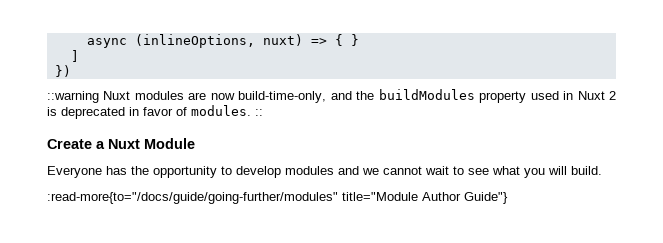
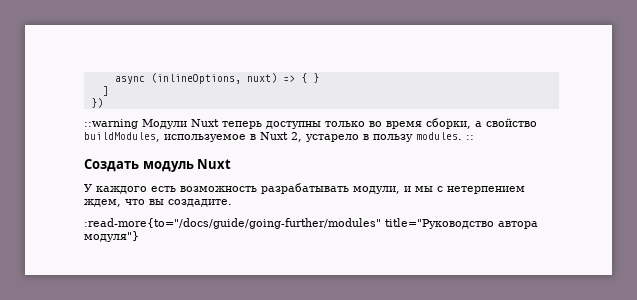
- ::warning Nuxt modules are now build-time-only, and the buildModules property used in Nuxt 2 is deprecated in favor of modules. ::
+ ::warning Модули Nuxt теперь доступны только во время сборки, а свойство buildModules, используемое в Nuxt 2, устарело в пользу modules. ::
- Create a Nuxt Module
- Everyone has the opportunity to develop modules and we cannot wait to see what you will build.
- :read-more{to="/docs/guide/going-further/modules" title="Module Author Guide"}
+ Создать модуль Nuxt
+ У каждого есть возможность разрабатывать модули, и мы с нетерпением ждем, что вы создадите.
+ :read-more{to="/docs/guide/going-further/modules" title="Руководство автора модуля"}

